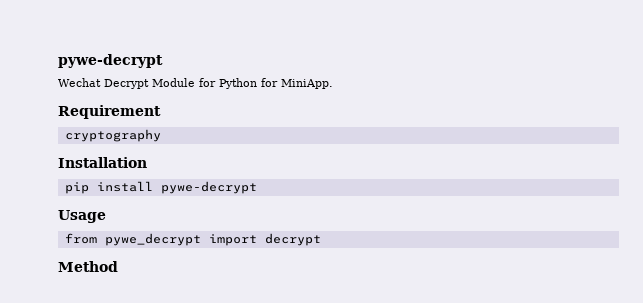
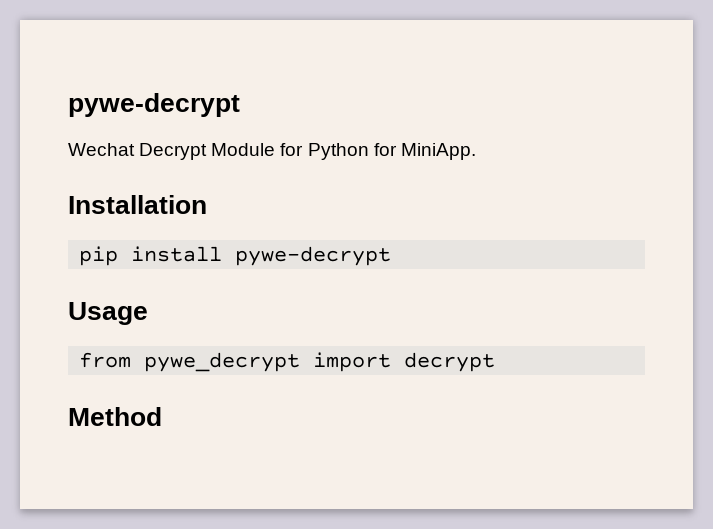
- Requirement
- cryptography

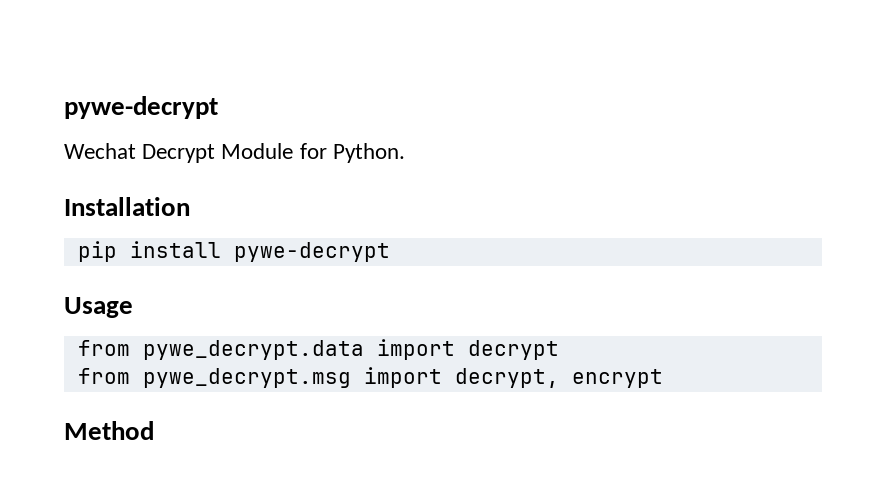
- Wechat Decrypt Module for Python for MiniApp.
+ Wechat Decrypt Module for Python.
- from pywe_decrypt import decrypt
+ from pywe_decrypt.data import decrypt
+ from pywe_decrypt.msg import decrypt, encrypt

